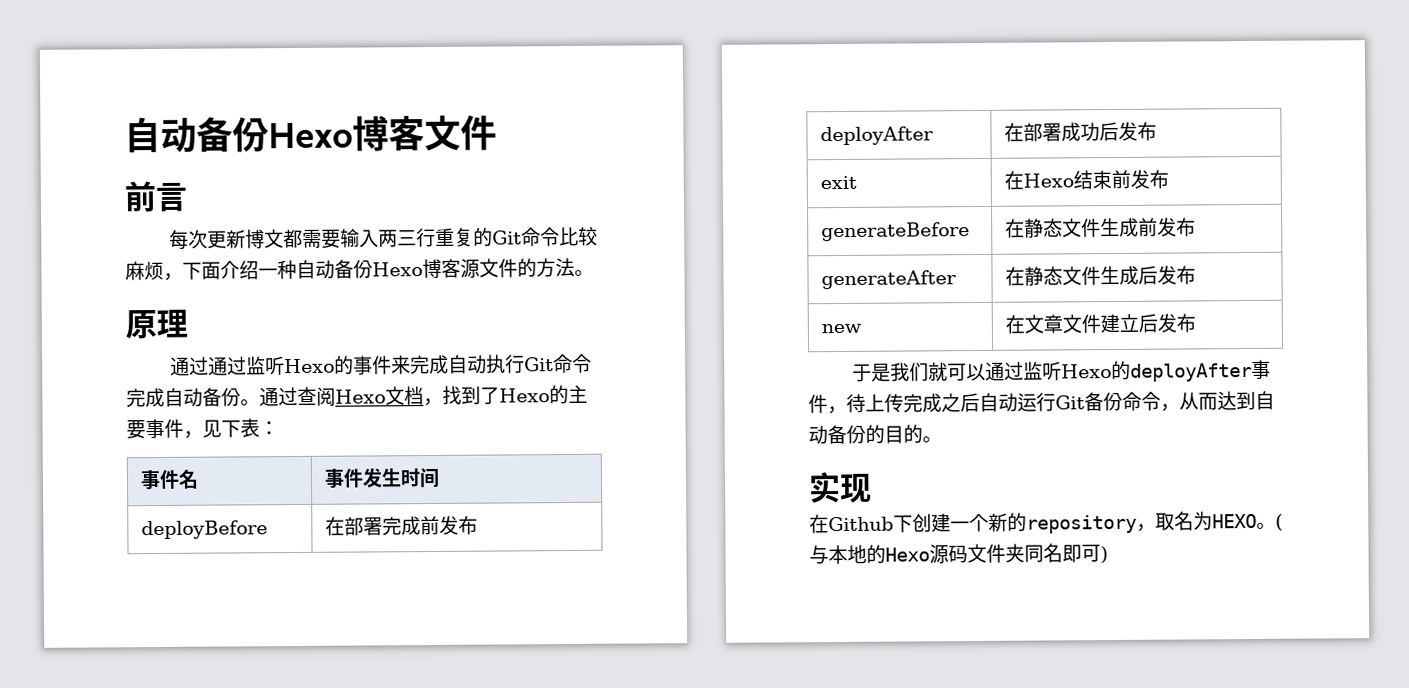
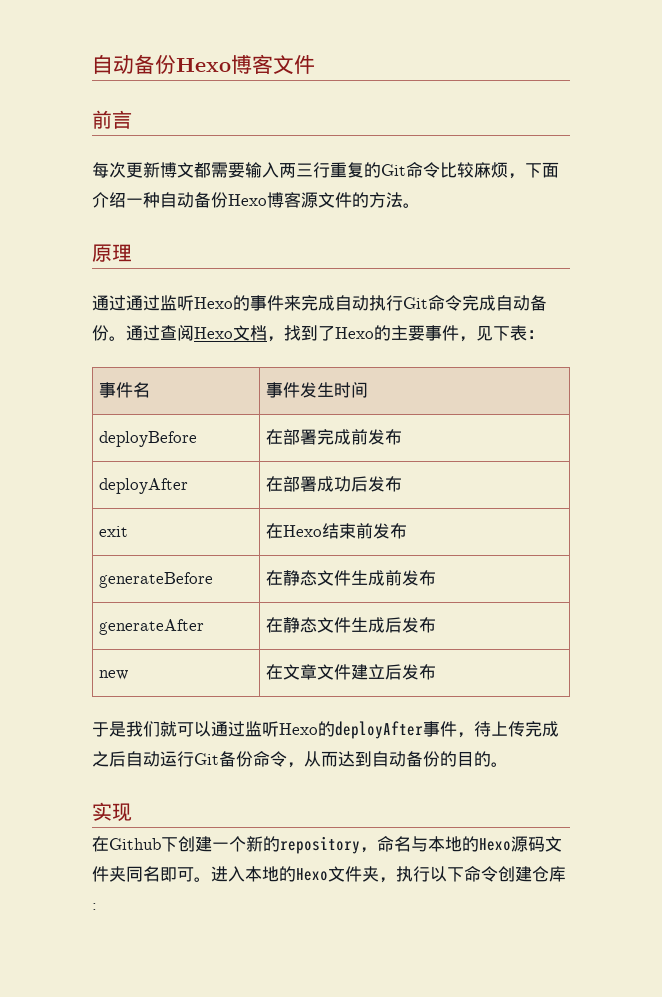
- 在Github下创建一个新的repository，取名为HEXO。(与本地的Hexo源码文件夹同名即可)
+ 在Github下创建一个新的repository，命名与本地的Hexo源码文件夹同名即可。进入本地的Hexo文件夹，执行以下命令创建仓库:

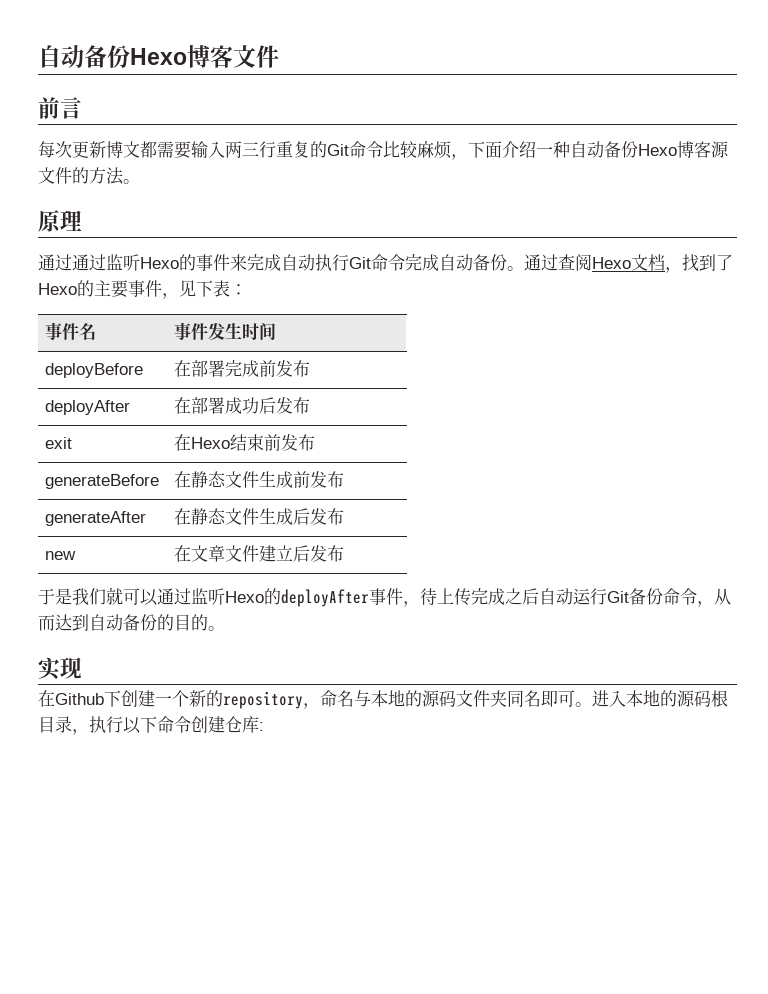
- 在Github下创建一个新的repository，命名与本地的Hexo源码文件夹同名即可。
+ 在Github下创建一个新的repository，命名与本地的源码文件夹同名即可。
- 进入本地的Hexo文件夹，执行以下命令创建仓库:
+ 进入本地的源码根目录，执行以下命令创建仓库:

